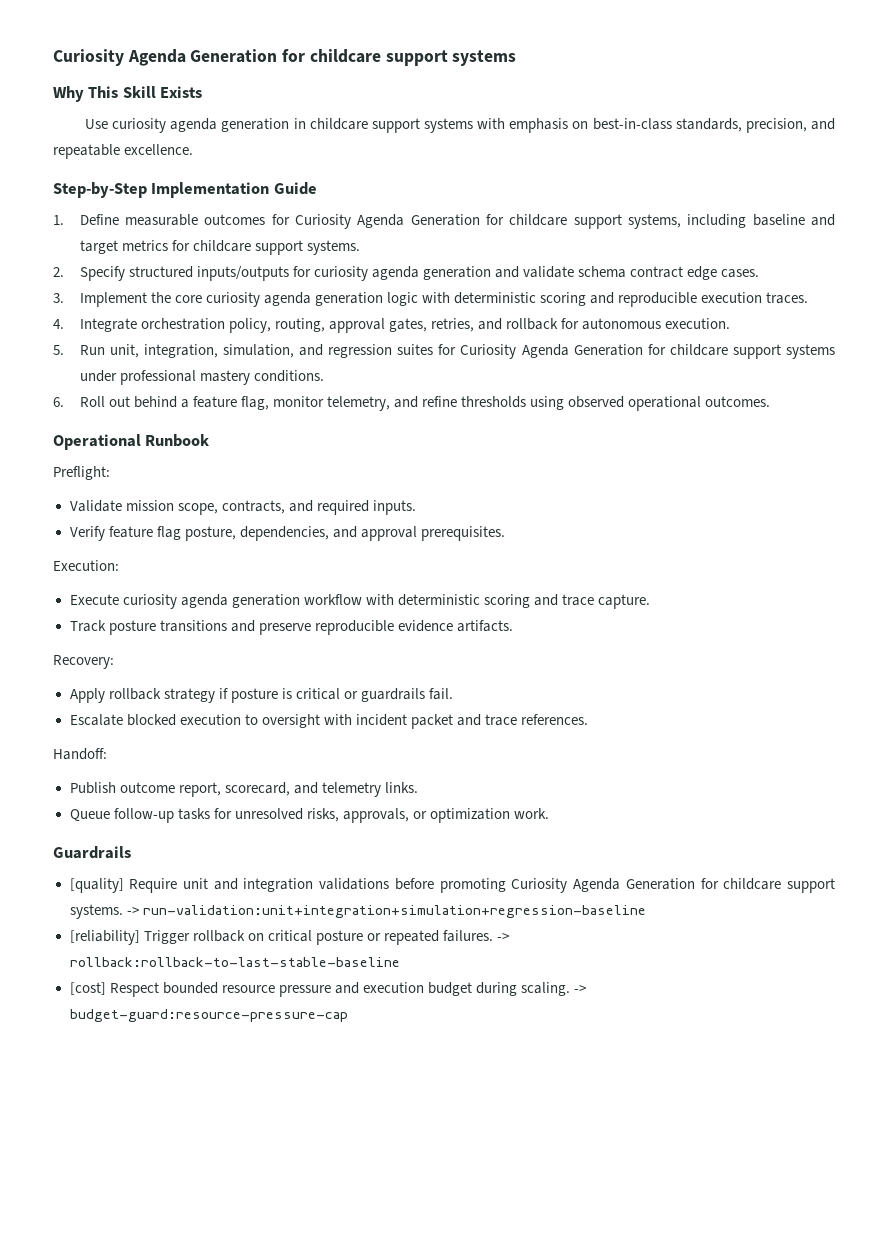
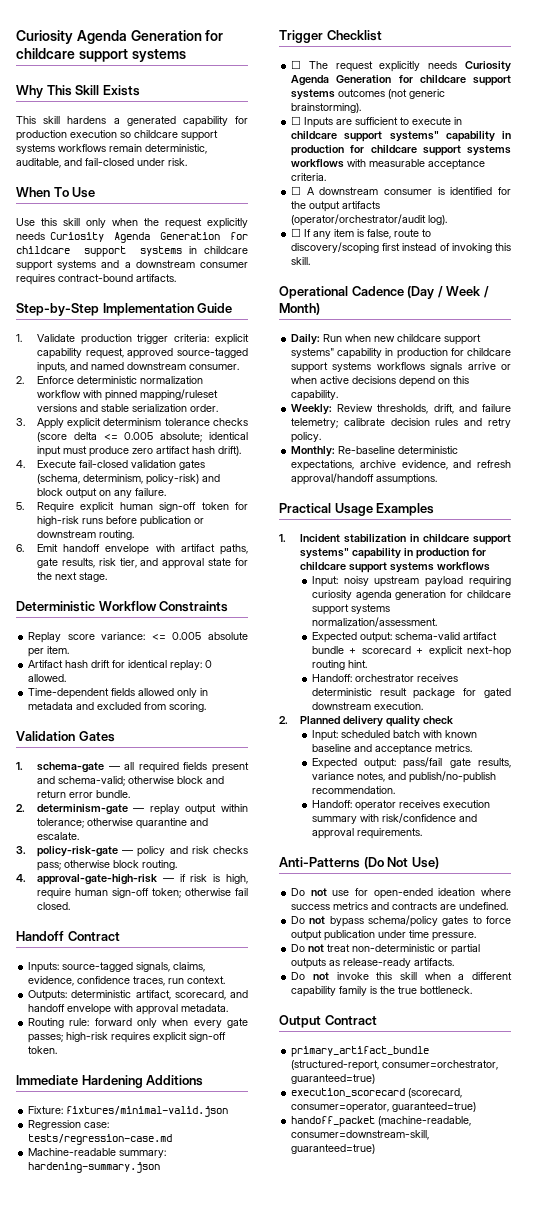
- Use curiosity agenda generation in childcare support systems with emphasis on best-in-class standards, precision, and repeatable excellence.
+ This skill hardens a generated capability for production execution so childcare support systems workflows remain deterministic, auditable, and fail-closed under risk.
+ When To Use
+ Use this skill only when the request explicitly needs Curiosity Agenda Generation for childcare support systems in childcare support systems and a downstream consumer requires contract-bound artifacts.
  Step-by-Step Implementation Guide
- 1. Define measurable outcomes for Curiosity Agenda Generation for childcare support systems, including baseline and target metrics for childcare support systems.
- 2. Specify structured inputs/outputs for curiosity agenda generation and validate schema contract edge cases.
- 3. Implement the core curiosity agenda generation logic with deterministic scoring and reproducible execution traces.
- 4. Integrate orchestration policy, routing, approval gates, retries, and rollback for autonomous execution.
- 5. Run unit, integration, simulation, and regression suites for Curiosity Agenda Generation for childcare support systems under professional mastery conditions.
- 6. Roll out behind a feature flag, monitor telemetry, and refine thresholds using observed operational outcomes.
- Operational Runbook
- Preflight:
- Validate mission scope, contracts, and required inputs.
- Verify feature flag posture, dependencies, and approval prerequisites.
- Execution:
- Execute curiosity agenda generation workflow with deterministic scoring and trace capture.
- Track posture transitions and preserve reproducible evidence artifacts.
- Recovery:
- Apply rollback strategy if posture is critical or guardrails fail.
- Escalate blocked execution to oversight with incident packet and trace references.
- Handoff:
- Publish outcome report, scorecard, and telemetry links.
- Queue follow-up tasks for unresolved risks, approvals, or optimization work.
- Guardrails
- [quality] Require unit and integration validations before promoting Curiosity Agenda Generation for childcare support systems. -> run-validation:unit+integration+simulation+regression-baseline
- [reliability] Trigger rollback on critical posture or repeated failures. -> rollback:rollback-to-last-stable-baseline
- [cost] Respect bounded resource pressure and execution budget during scaling. -> budget-guard:resource-pressure-cap
+ 1. Validate production trigger criteria: explicit capability request, approved source-tagged inputs, and named downstream consumer.
+ 2. Enforce deterministic normalization workflow with pinned mapping/ruleset versions and stable serialization order.
+ 3. Apply explicit determinism tolerance checks (score delta <= 0.005 absolute; identical input must produce zero artifact hash drift).
+ 4. Execute fail-closed validation gates (schema, determinism, policy-risk) and block output on any failure.
+ 5. Require explicit human sign-off token for high-risk runs before publication or downstream routing.
+ 6. Emit handoff envelope with artifact paths, gate results, risk tier, and approval state for the next stage.
+ Deterministic Workflow Constraints
+ Replay score variance: <= 0.005 absolute per item.
+ Artifact hash drift for identical replay: 0 allowed.
+ Time-dependent fields allowed only in metadata and excluded from scoring.
+ Validation Gates
+ 1. schema-gate — all required fields present and schema-valid; otherwise block and return error bundle.
+ 2. determinism-gate — replay output within tolerance; otherwise quarantine and escalate.
+ 3. policy-risk-gate — policy and risk checks pass; otherwise block routing.
+ 4. approval-gate-high-risk — if risk is high, require human sign-off token; otherwise fail closed.
+ Handoff Contract
+ Inputs: source-tagged signals, claims, evidence, confidence traces, run context.
+ Outputs: deterministic artifact, scorecard, and handoff envelope with approval metadata.
+ Routing rule: forward only when every gate passes; high-risk requires explicit sign-off token.
+ Immediate Hardening Additions
+ Fixture: fixtures/minimal-valid.json
+ Regression case: tests/regression-case.md
+ Machine-readable summary: hardening-summary.json
+ Trigger Checklist
+ ☐ The request explicitly needs Curiosity Agenda Generation for childcare support systems outcomes (not generic brainstorming).
+ ☐ Inputs are sufficient to execute in childcare support systems" capability in production for childcare support systems workflows with measurable acceptance criteria.
+ ☐ A downstream consumer is identified for the output artifacts (operator/orchestrator/audit log).
+ ☐ If any item is false, route to discovery/scoping first instead of invoking this skill.
+ Operational Cadence (Day / Week / Month)
+ Daily: Run when new childcare support systems" capability in production for childcare support systems workflows signals arrive or when active decisions depend on this capability.
+ Weekly: Review thresholds, drift, and failure telemetry; calibrate decision rules and retry policy.
+ Monthly: Re-baseline deterministic expectations, archive evidence, and refresh approval/handoff assumptions.
+ Practical Usage Examples
+ 1. Incident stabilization in childcare support systems" capability in production for childcare support systems workflows
+ Input: noisy upstream payload requiring curiosity agenda generation for childcare support systems normalization/assessment.
+ Expected output: schema-valid artifact bundle + scorecard + explicit next-hop routing hint.
+ Handoff: orchestrator receives deterministic result package for gated downstream execution.
+ 2. Planned delivery quality check
+ Input: scheduled batch with known baseline and acceptance metrics.
+ Expected output: pass/fail gate results, variance notes, and publish/no-publish recommendation.
+ Handoff: operator receives execution summary with risk/confidence and approval requirements.
+ Anti-Patterns (Do Not Use)
+ Do not use for open-ended ideation where success metrics and contracts are undefined.
+ Do not bypass schema/policy gates to force output publication under time pressure.
+ Do not treat non-deterministic or partial outputs as release-ready artifacts.
+ Do not invoke this skill when a different capability family is the true bottleneck.
+ Output Contract
+ primary_artifact_bundle (structured-report, consumer=orchestrator, guaranteed=true)
+ execution_scorecard (scorecard, consumer=operator, guaranteed=true)
+ handoff_packet (machine-readable, consumer=downstream-skill, guaranteed=true)

